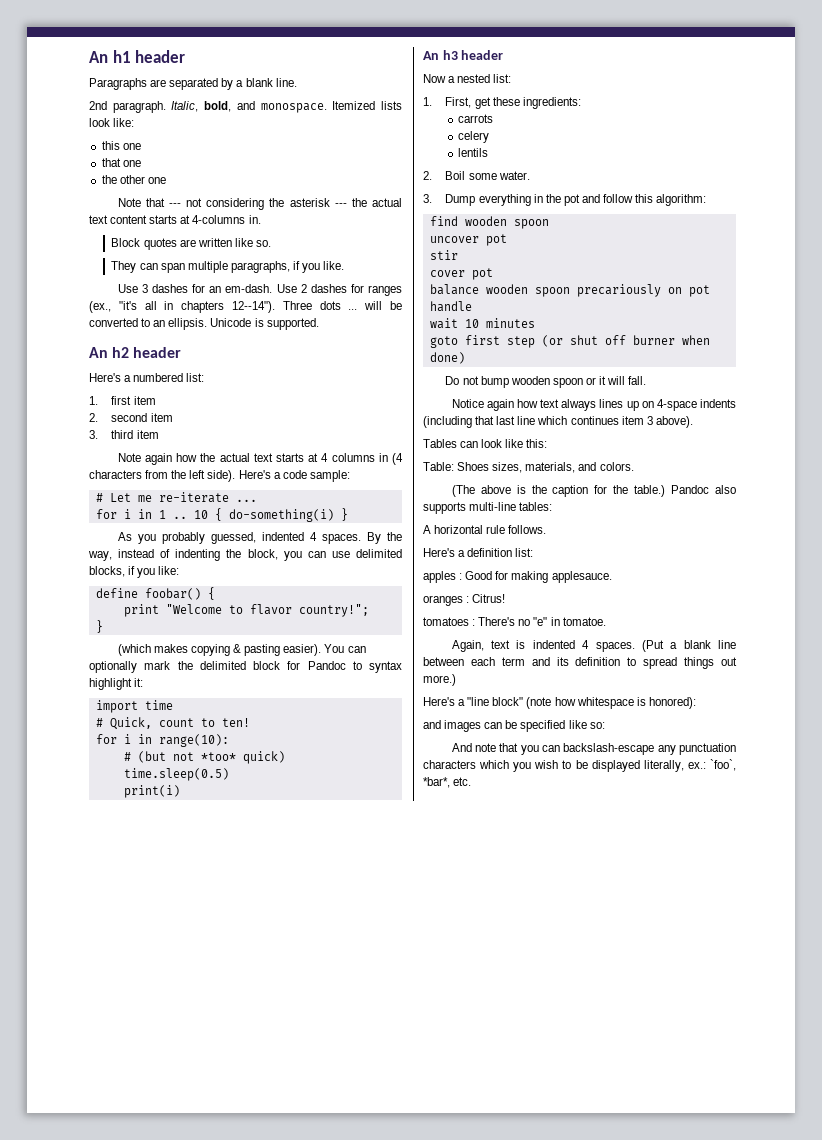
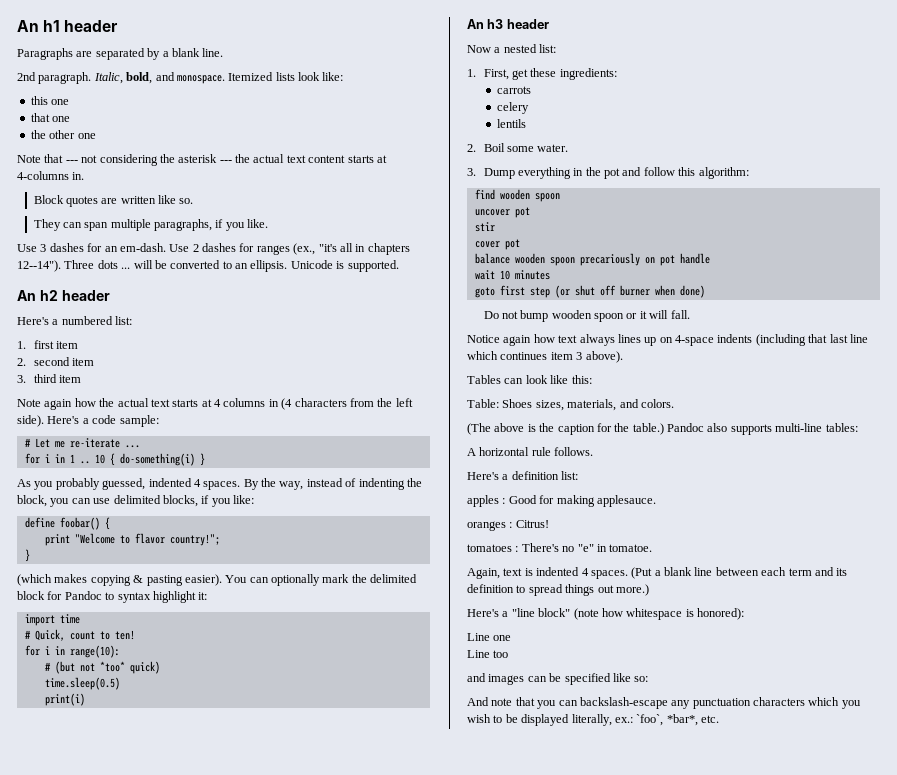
+ Line one
+ Line too

